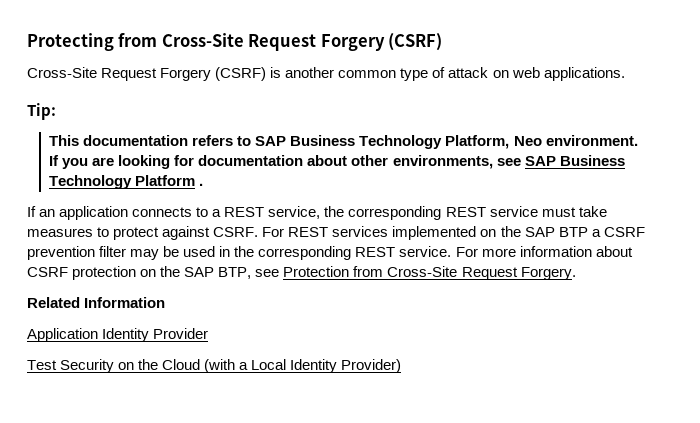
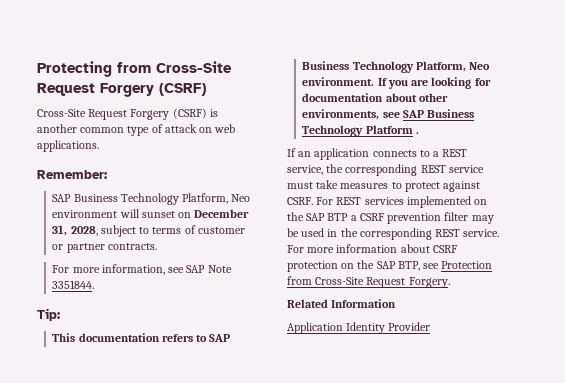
+ Remember:
+ SAP Business Technology Platform, Neo environment will sunset on December 31, 2028, subject to terms of customer or partner contracts.
+ For more information, see SAP Note 3351844.
- Test Security on the Cloud (with a Local Identity Provider)

